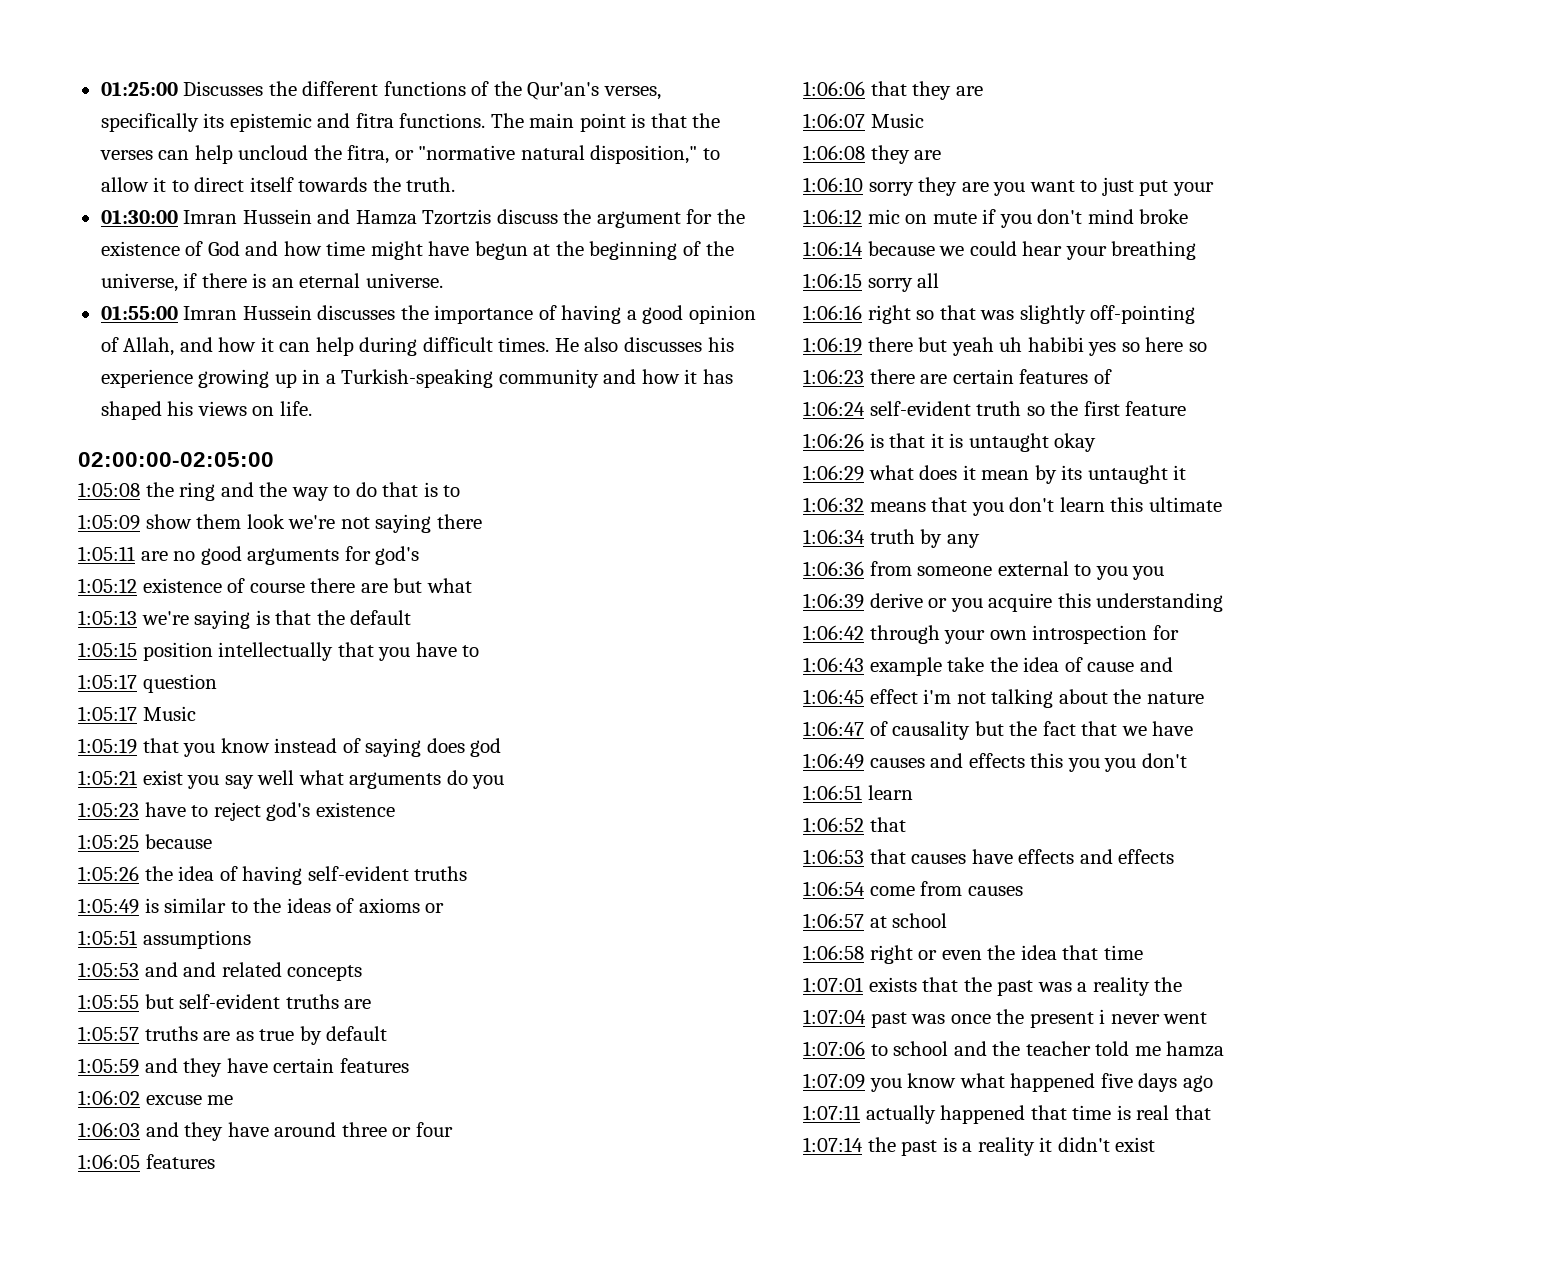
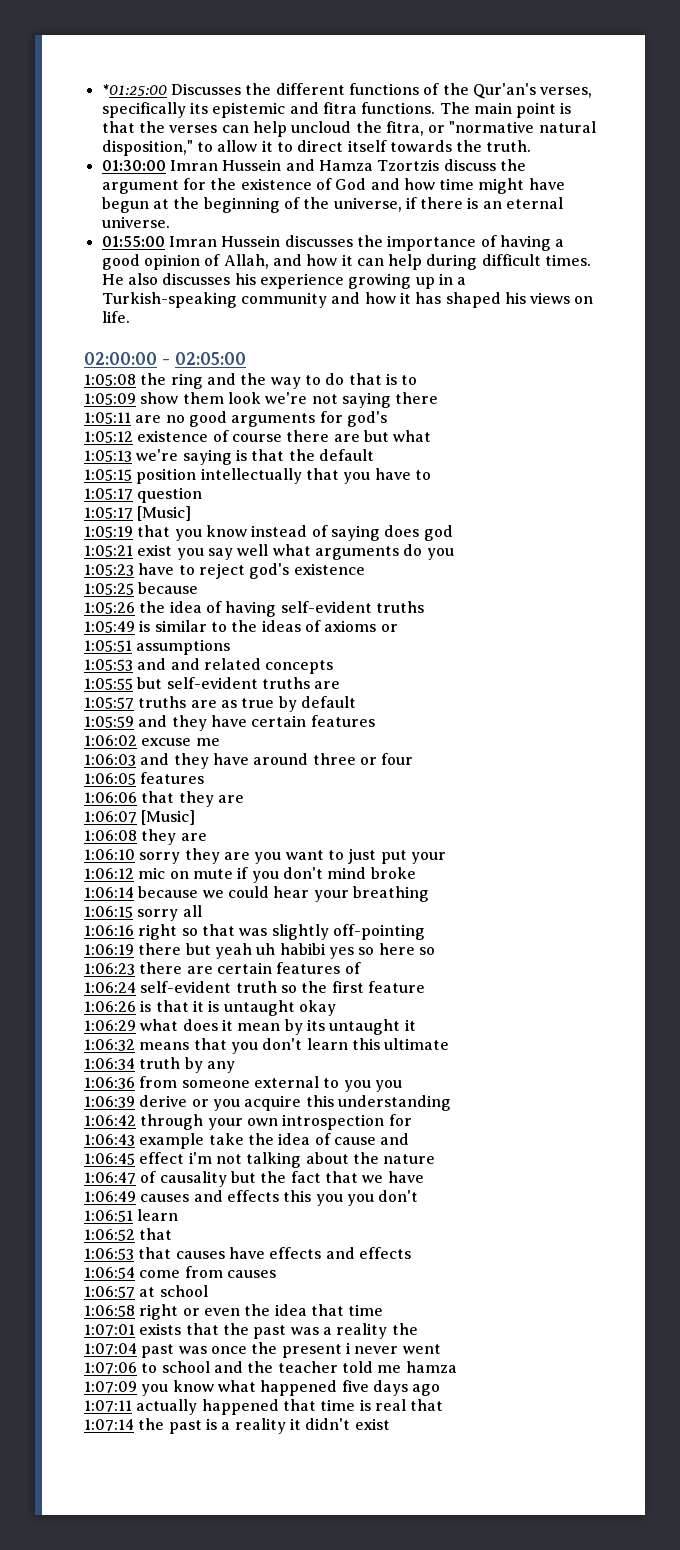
- 01:25:00 Discusses the different functions of the Qur'an's verses, specifically its epistemic and fitra functions.
+ *01:25:00 Discusses the different functions of the Qur'an's verses, specifically its epistemic and fitra functions.
- 02:00:00-02:05:00
+ 02:00:00 - 02:05:00
- 1:05:17 Music
+ 1:05:17 [Music]
- 1:06:07 Music
+ 1:06:07 [Music]

